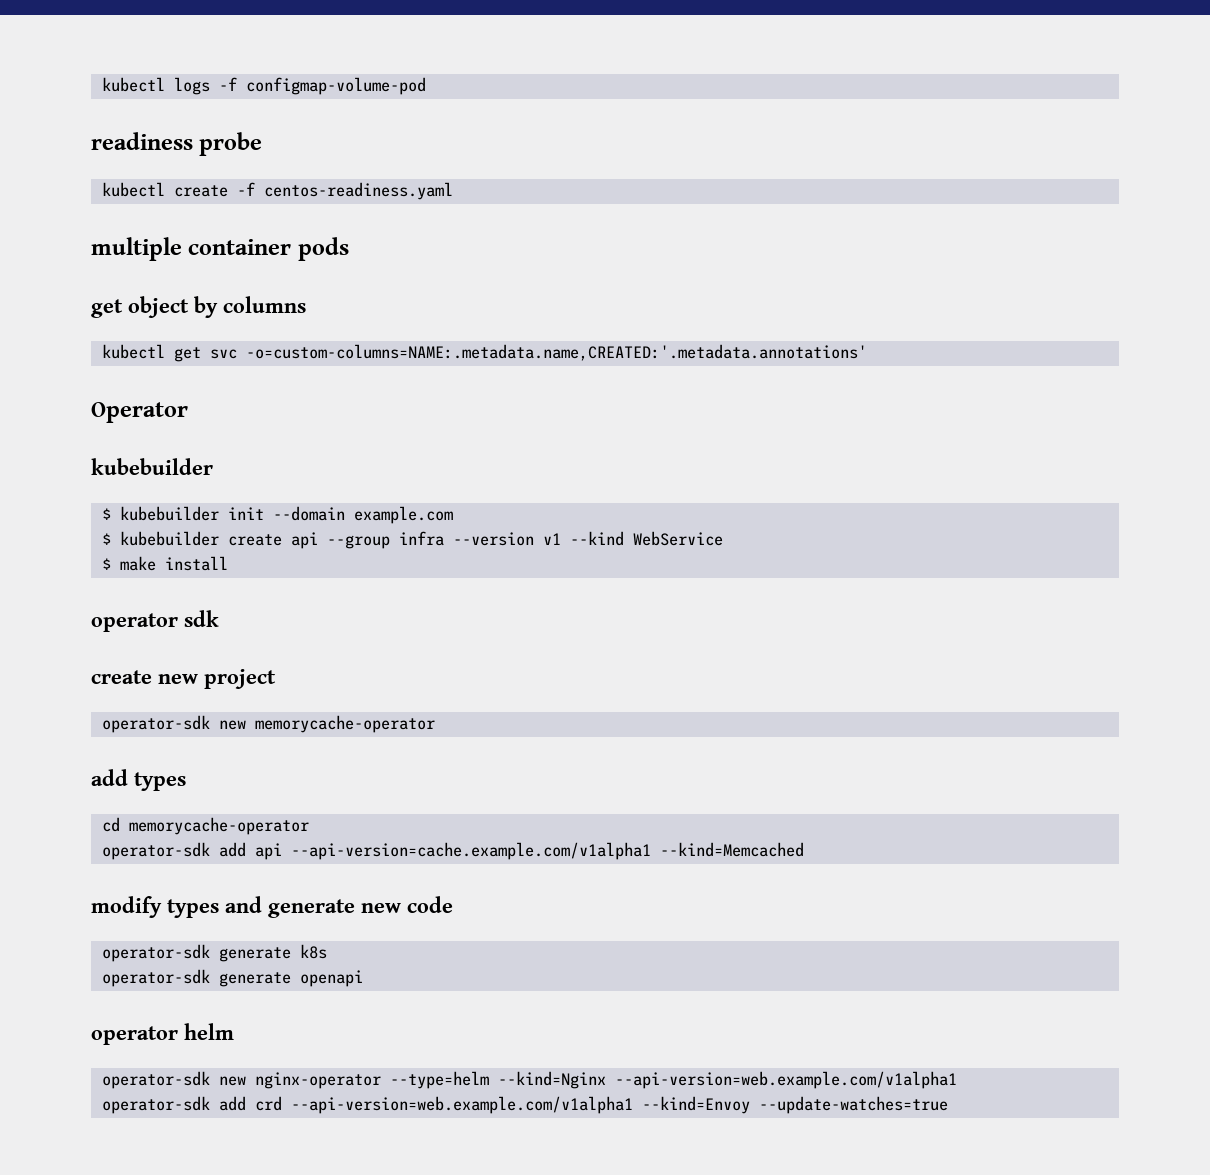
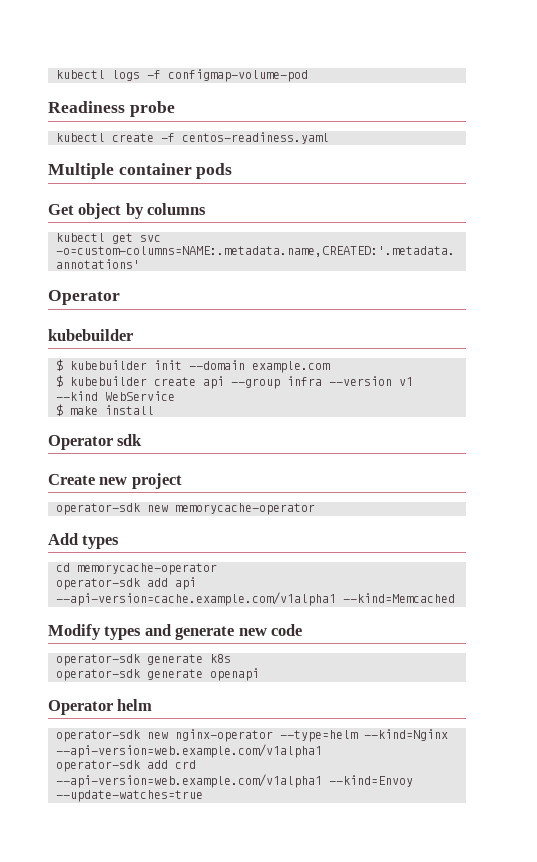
- readiness probe
+ Readiness probe
- multiple container pods
+ Multiple container pods
- get object by columns
+ Get object by columns
- operator sdk
+ Operator sdk
- create new project
+ Create new project
- add types
+ Add types
- modify types and generate new code
+ Modify types and generate new code
- operator helm
+ Operator helm

